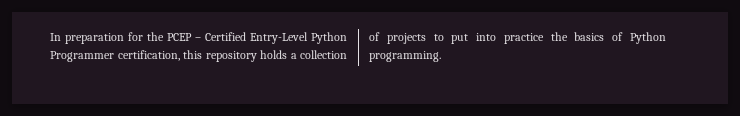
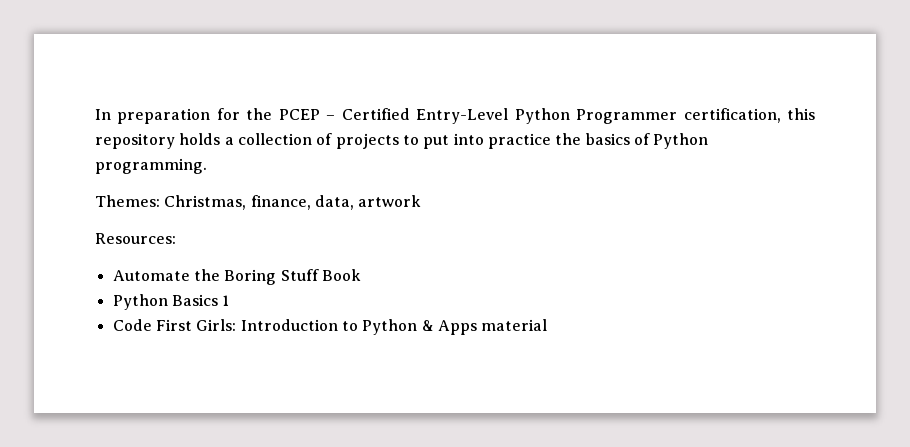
+ Themes: Christmas, finance, data, artwork
+ Resources:
+ Automate the Boring Stuff Book
+ Python Basics 1
+ Code First Girls: Introduction to Python & Apps material

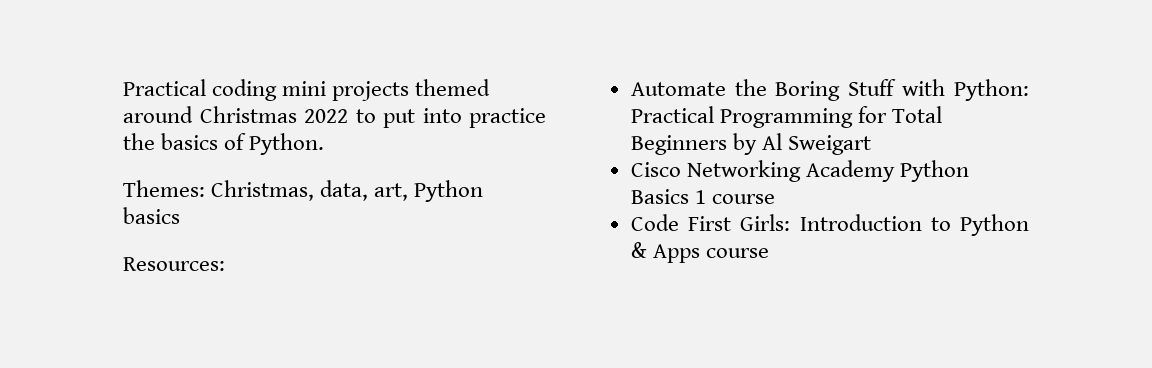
- In preparation for the PCEP – Certified Entry-Level Python Programmer certification, this repository holds a collection of projects to put into practice the basics of Python programming.
+ Practical coding mini projects themed around Christmas 2022 to put into practice the basics of Python.
- Themes: Christmas, finance, data, artwork
+ Themes: Christmas, data, art, Python basics
- Automate the Boring Stuff Book
- Python Basics 1
+ Automate the Boring Stuff with Python: Practical Programming for Total Beginners by Al Sweigart
+ Cisco Networking Academy Python Basics 1 course
- Code First Girls: Introduction to Python & Apps material
+ Code First Girls: Introduction to Python & Apps course

